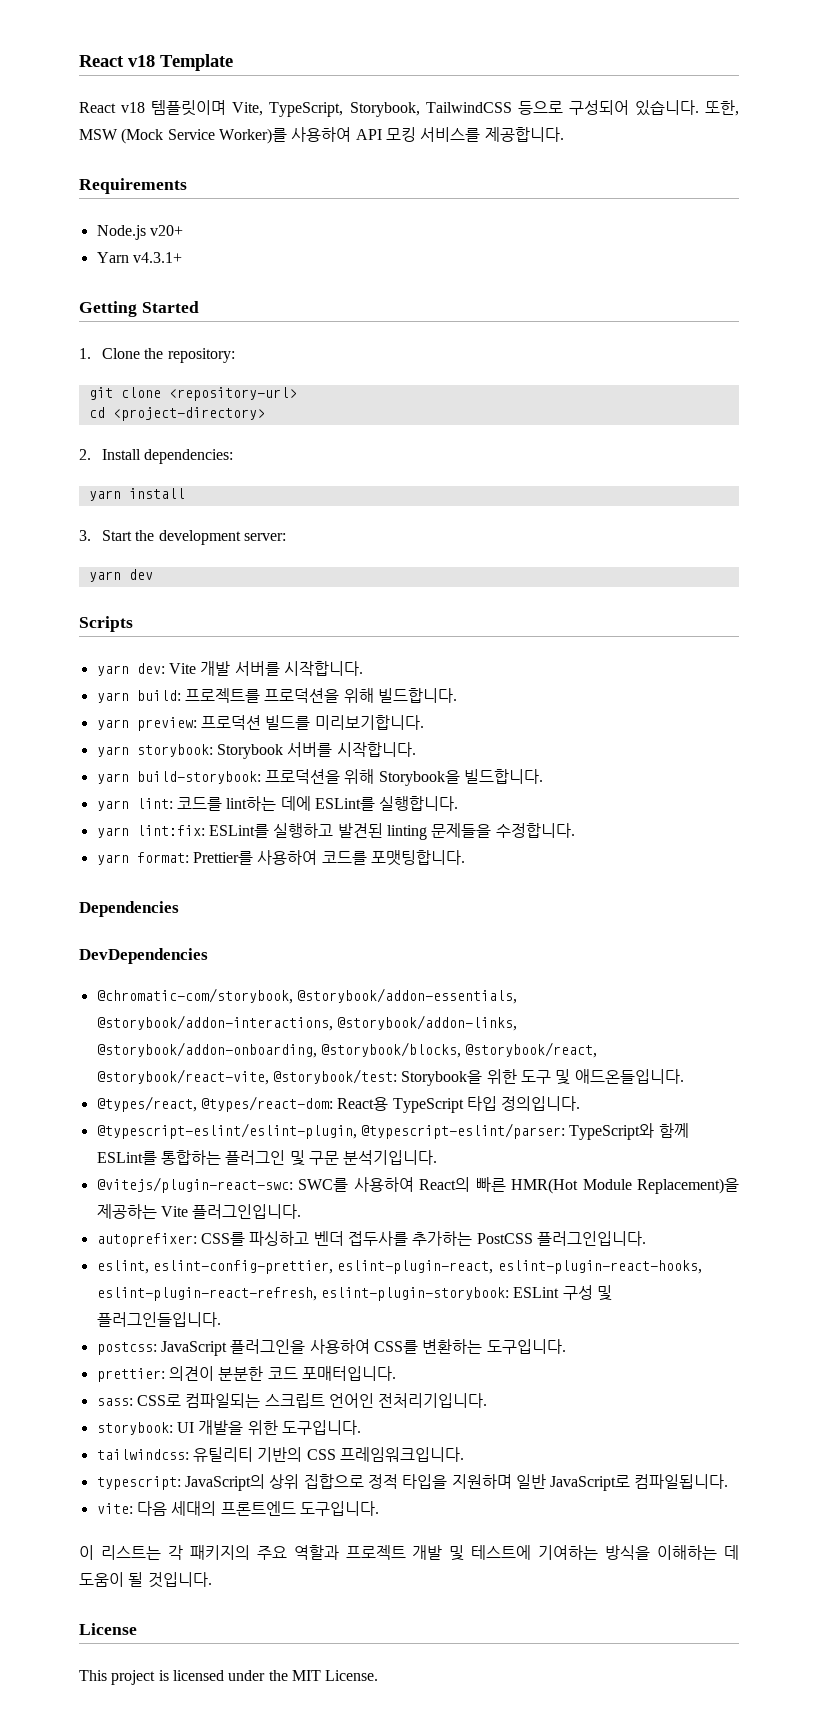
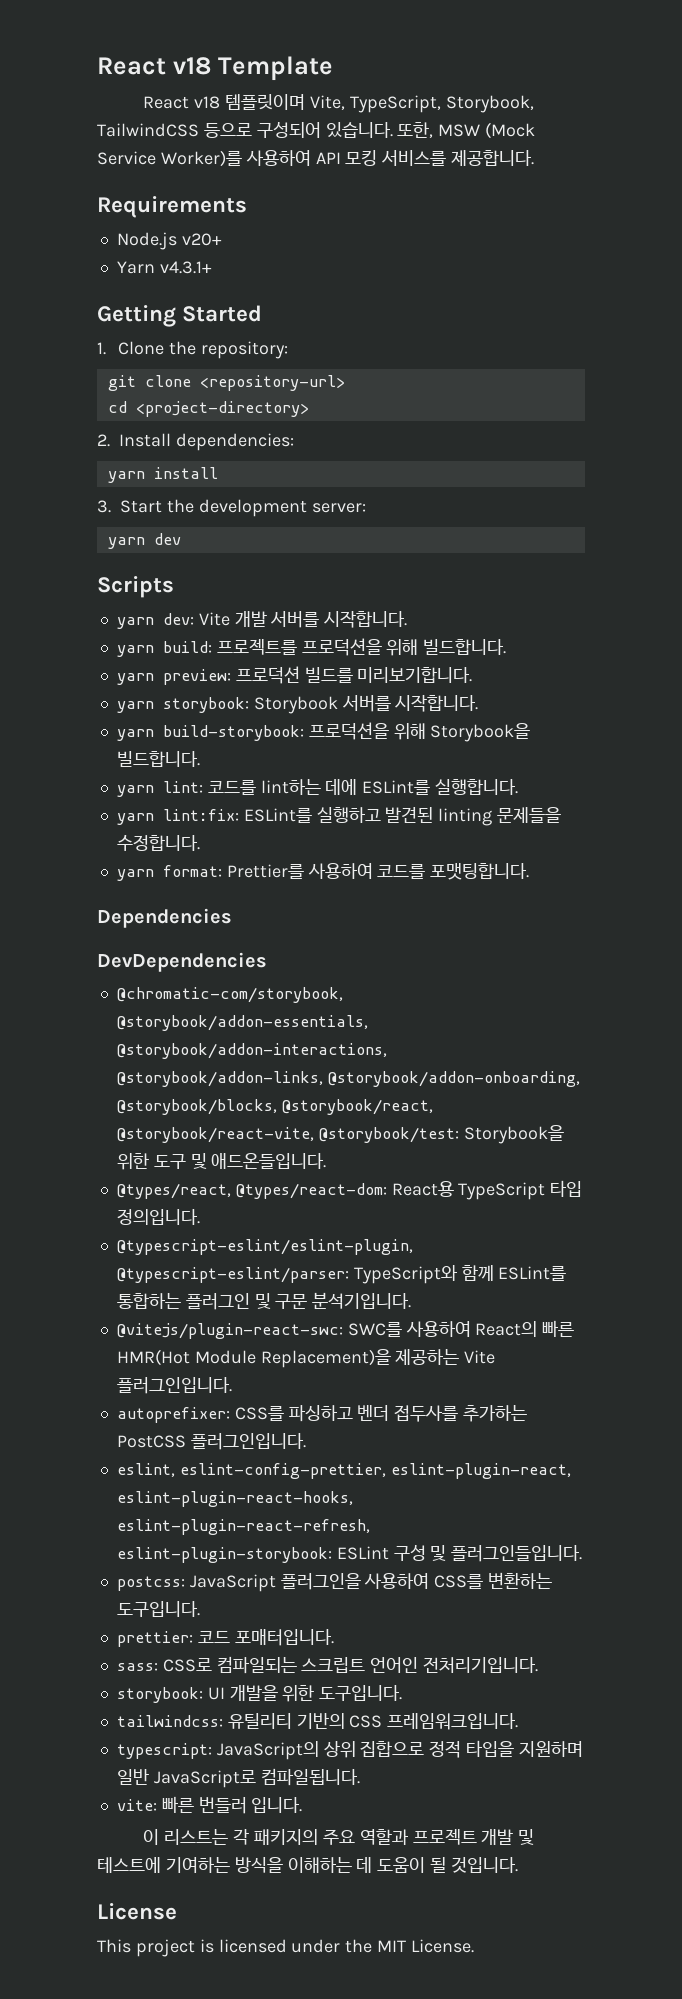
- prettier: 의견이 분분한 코드 포매터입니다.
+ prettier: 코드 포매터입니다.
- vite: 다음 세대의 프론트엔드 도구입니다.
+ vite: 빠른 번들러 입니다.

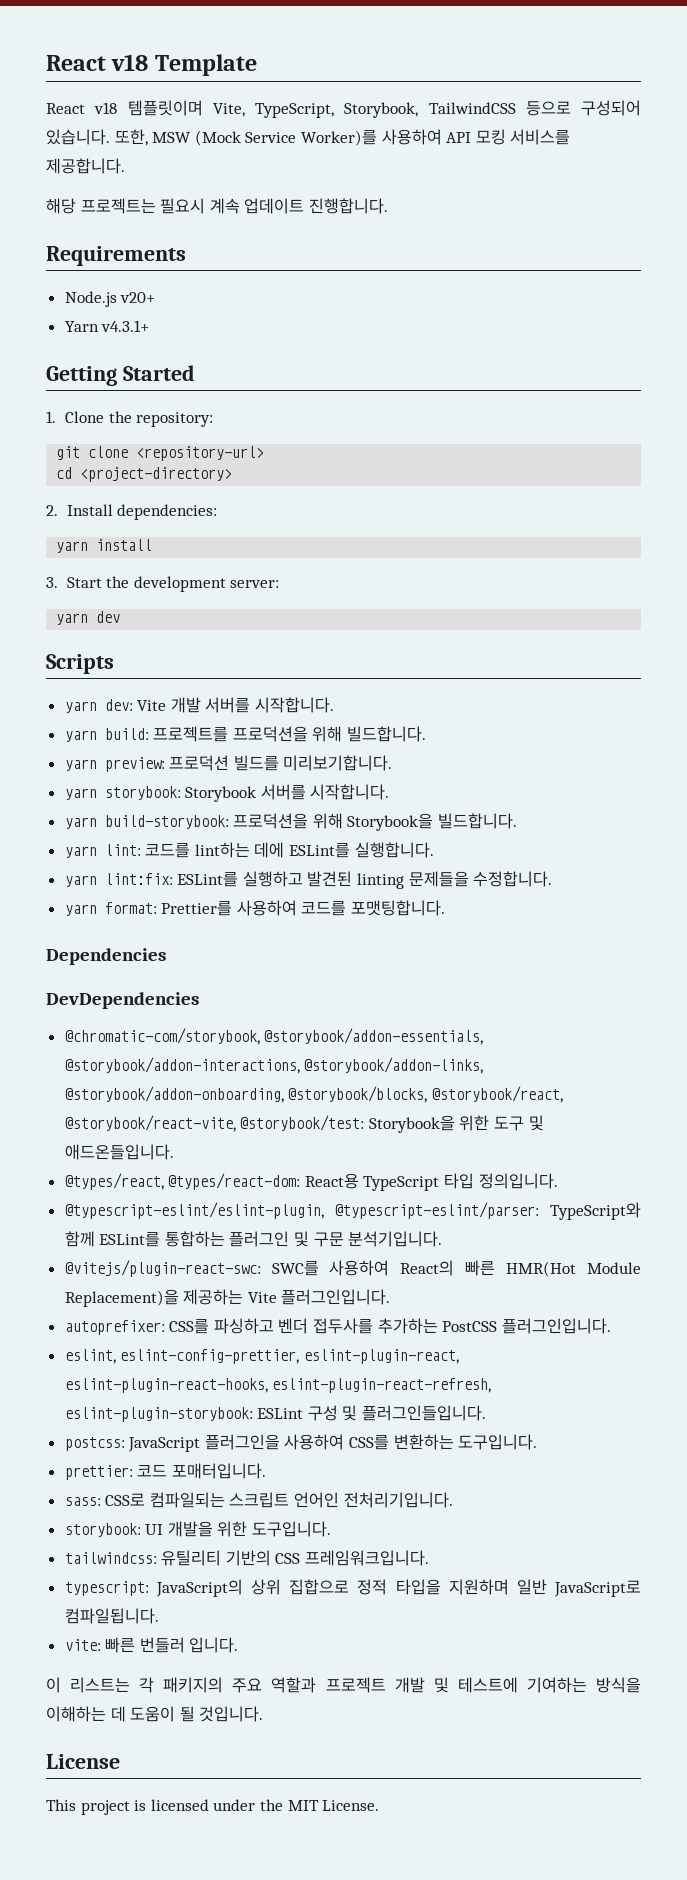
+ 해당 프로젝트는 필요시 계속 업데이트 진행합니다.

